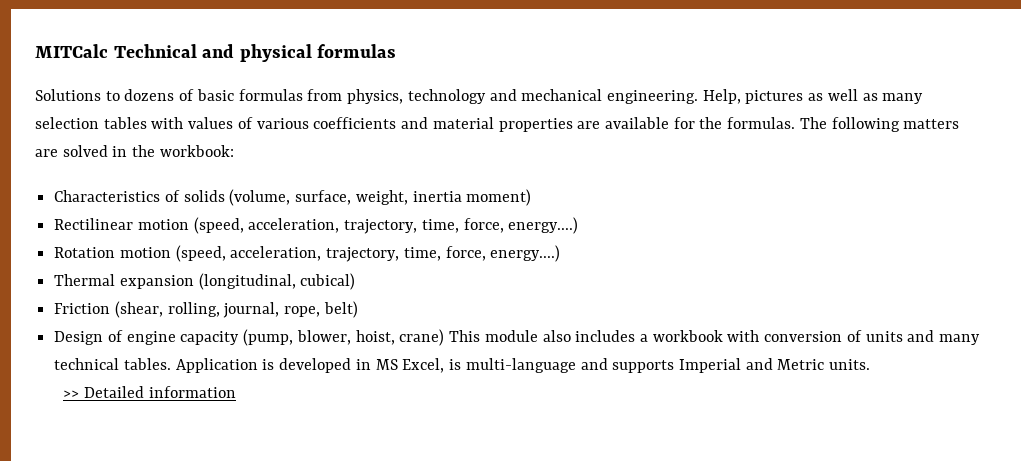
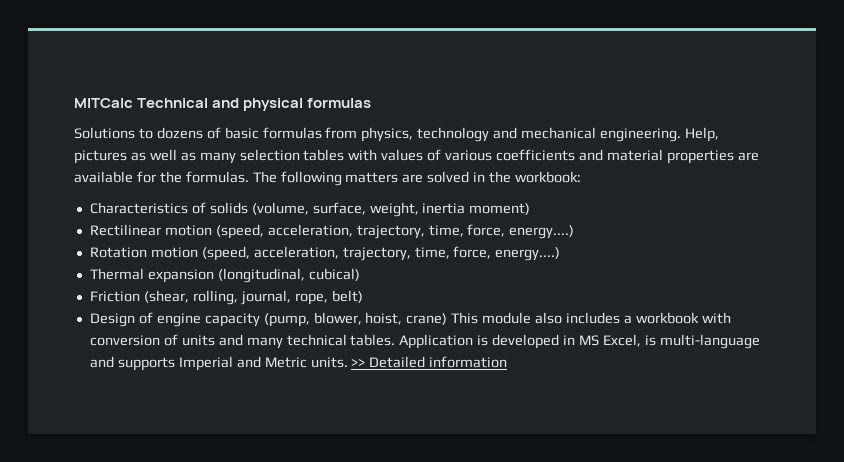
- Application is developed in MS Excel, is multi-language and supports Imperial and Metric units.
- >> Detailed information
+ Application is developed in MS Excel, is multi-language and supports Imperial and Metric units. >> Detailed information

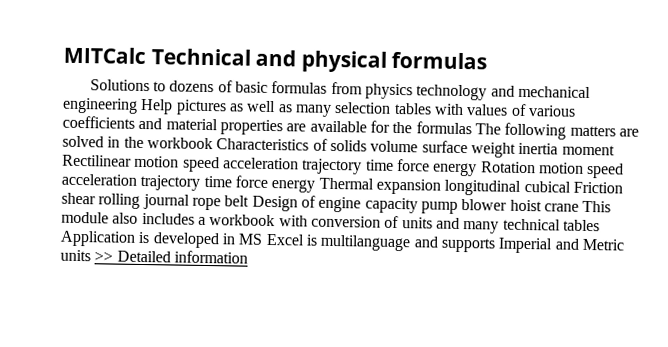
- Solutions to dozens of basic formulas from physics, technology and mechanical engineering. Help, pictures as well as many selection tables with values of various coefficients and material properties are available for the formulas. The following matters are solved in the workbook:
- Characteristics of solids (volume, surface, weight, inertia moment)
- Rectilinear motion (speed, acceleration, trajectory, time, force, energy....)
- Rotation motion (speed, acceleration, trajectory, time, force, energy....)
- Thermal expansion (longitudinal, cubical)
- Friction (shear, rolling, journal, rope, belt)
- Design of engine capacity (pump, blower, hoist, crane) This module also includes a workbook with conversion of units and many technical tables. Application is developed in MS Excel, is multi-language and supports Imperial and Metric units. >> Detailed information
+ Solutions to dozens of basic formulas from physics technology and mechanical engineering Help pictures as well as many selection tables with values of various coefficients and material properties are available for the formulas The following matters are solved in the workbook Characteristics of solids volume surface weight inertia moment Rectilinear motion speed acceleration trajectory time force energy Rotation motion speed acceleration trajectory time force energy Thermal expansion longitudinal cubical Friction shear rolling journal rope belt Design of engine capacity pump blower hoist crane This module also includes a workbook with conversion of units and many technical tables Application is developed in MS Excel is multilanguage and supports Imperial and Metric units >> Detailed information

